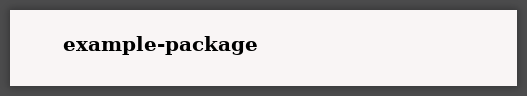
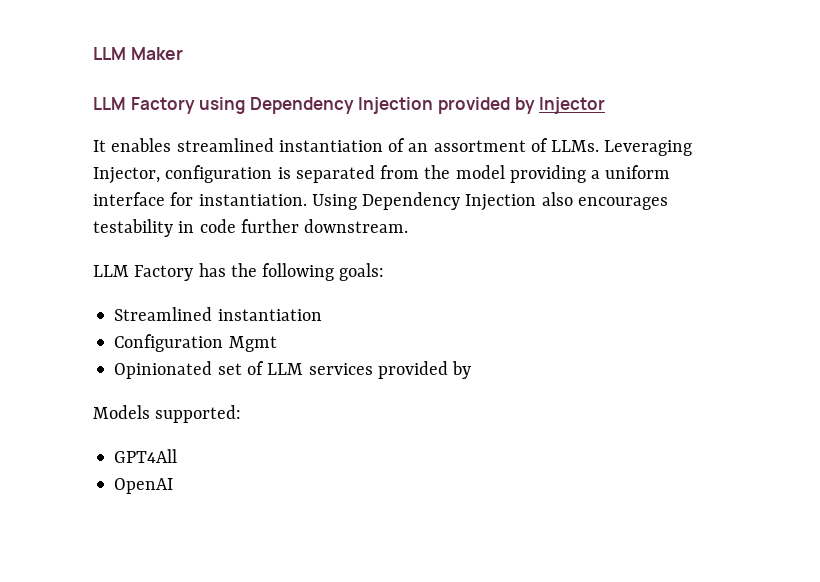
- example-package
+ LLM Maker
+ LLM Factory using Dependency Injection provided by Injector
+ It enables streamlined instantiation of an assortment of LLMs. Leveraging Injector, configuration is separated from the model providing a uniform interface for instantiation. Using Dependency Injection also encourages testability in code further downstream.
+ LLM Factory has the following goals:
+ Streamlined instantiation
+ Configuration Mgmt
+ Opinionated set of LLM services provided by
+ Models supported:
+ GPT4All
+ OpenAI

